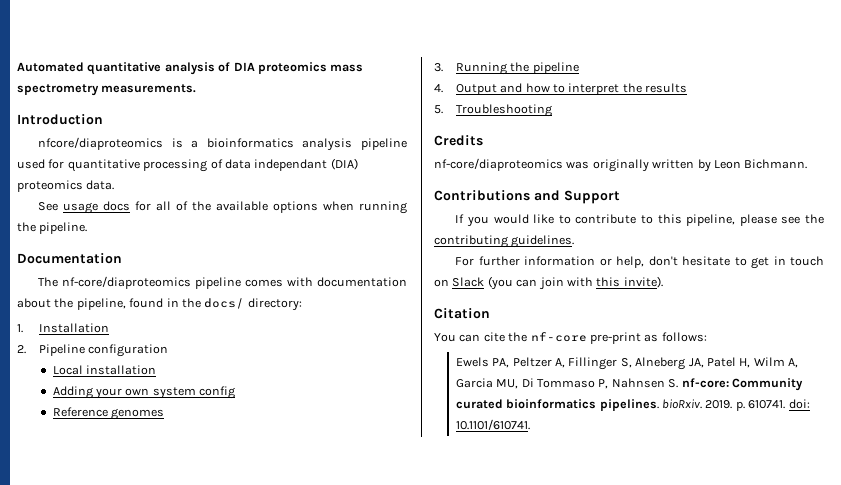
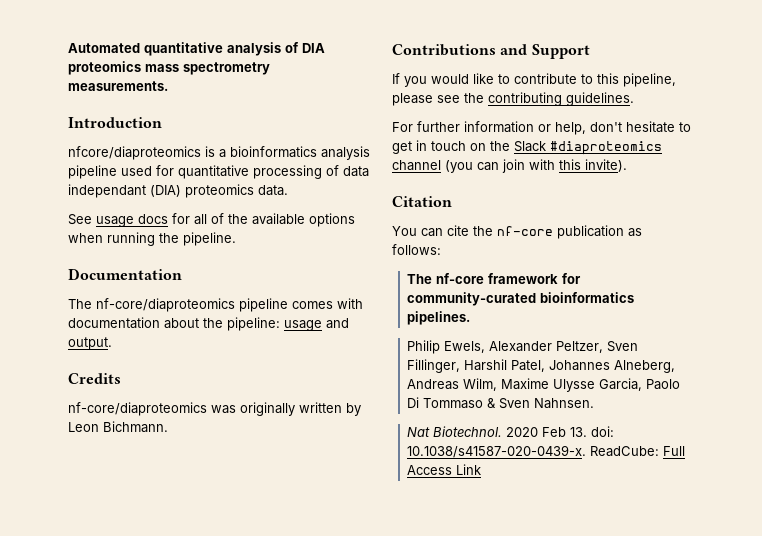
- The nf-core/diaproteomics pipeline comes with documentation about the pipeline, found in the docs/ directory:
- 1. Installation
- 2. Pipeline configuration
- Local installation
- Adding your own system config
- Reference genomes
- 3. Running the pipeline
- 4. Output and how to interpret the results
- 5. Troubleshooting
+ The nf-core/diaproteomics pipeline comes with documentation about the pipeline: usage and output.
- For further information or help, don't hesitate to get in touch on Slack (you can join with this invite).
+ For further information or help, don't hesitate to get in touch on the Slack #diaproteomics channel (you can join with this invite).
- You can cite the nf-core pre-print as follows:
+ You can cite the nf-core publication as follows:
- Ewels PA, Peltzer A, Fillinger S, Alneberg JA, Patel H, Wilm A, Garcia MU, Di Tommaso P, Nahnsen S. nf-core: Community curated bioinformatics pipelines. bioRxiv. 2019. p. 610741. doi: 10.1101/610741.
+ The nf-core framework for community-curated bioinformatics pipelines.
+ Philip Ewels, Alexander Peltzer, Sven Fillinger, Harshil Patel, Johannes Alneberg, Andreas Wilm, Maxime Ulysse Garcia, Paolo Di Tommaso & Sven Nahnsen.
+ Nat Biotechnol. 2020 Feb 13. doi: 10.1038/s41587-020-0439-x. ReadCube: Full Access Link

